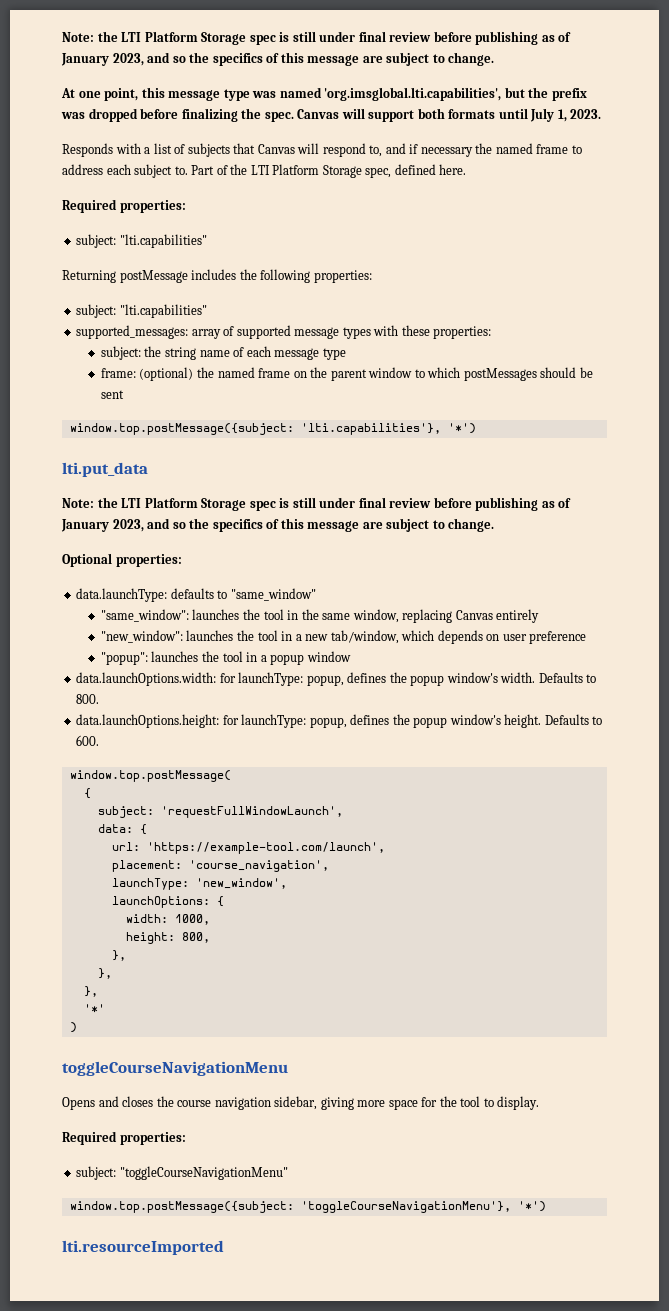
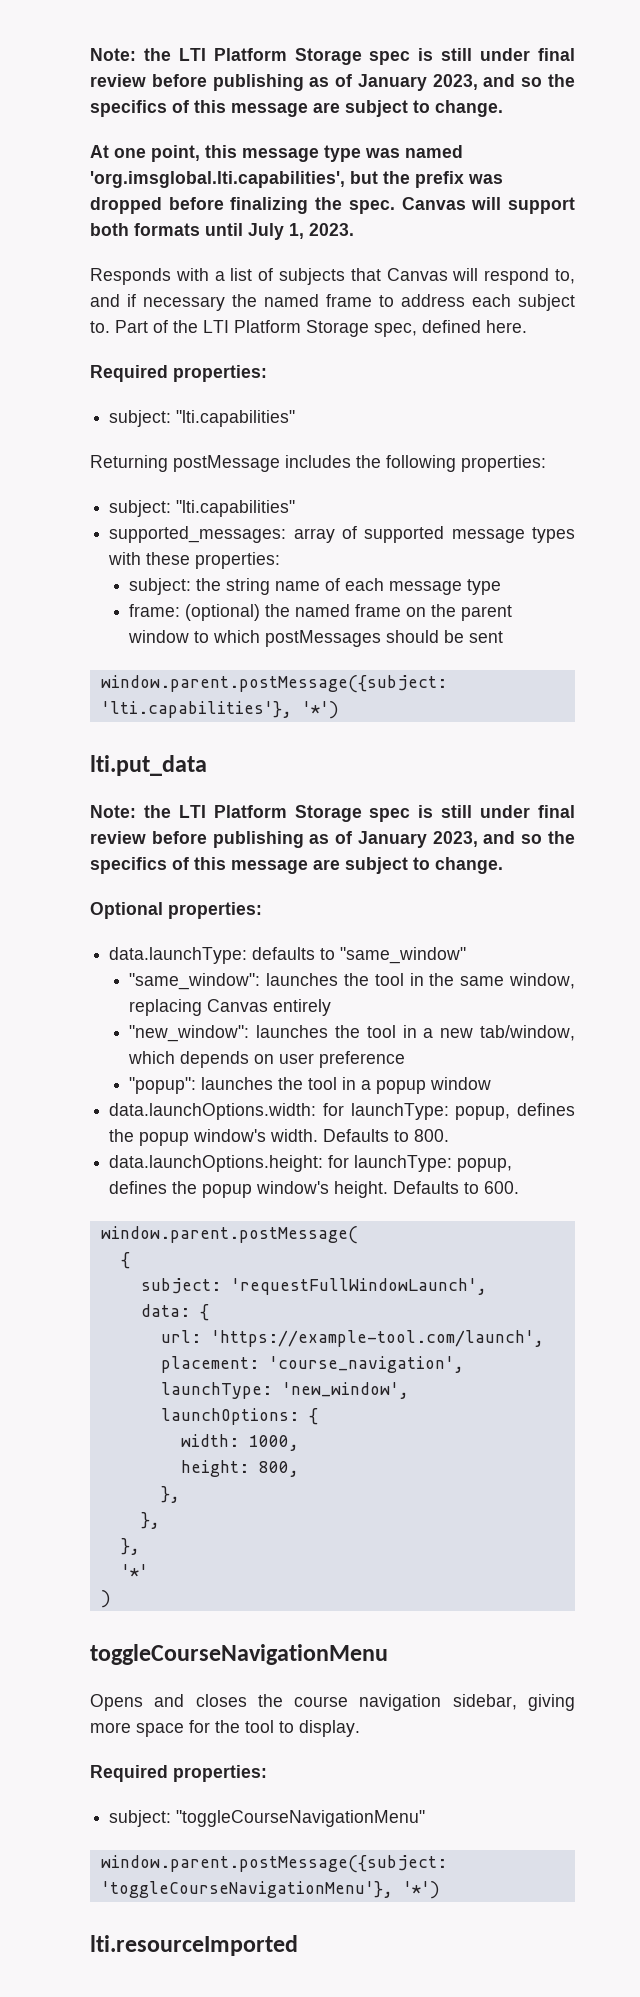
- window.top.postMessage({subject: 'lti.capabilities'}, '*')
+ window.parent.postMessage({subject: 'lti.capabilities'}, '*')
- window.top.postMessage(
+ window.parent.postMessage(
- window.top.postMessage({subject: 'toggleCourseNavigationMenu'}, '*')
+ window.parent.postMessage({subject: 'toggleCourseNavigationMenu'}, '*')

